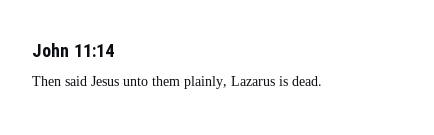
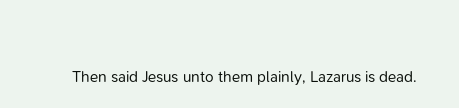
- John 11:14

